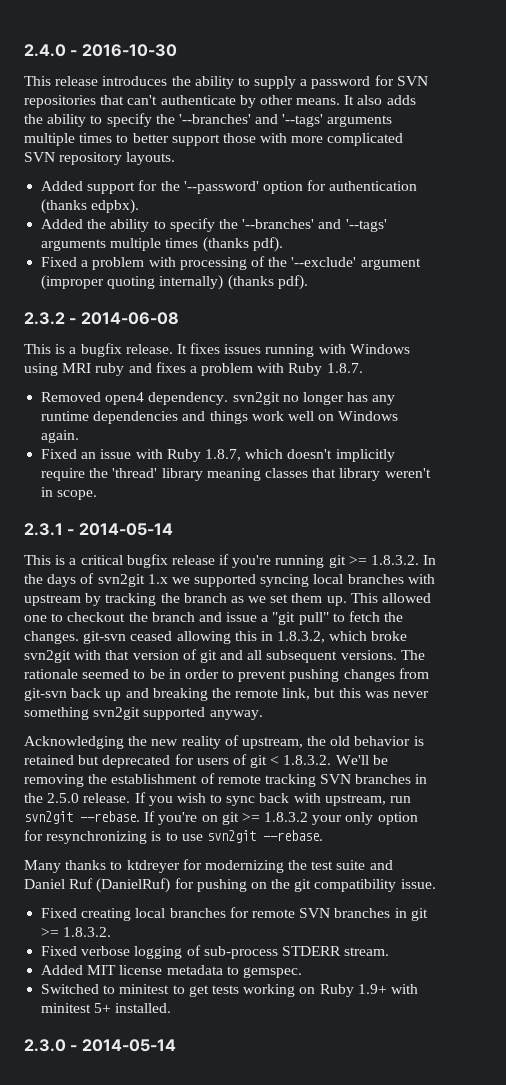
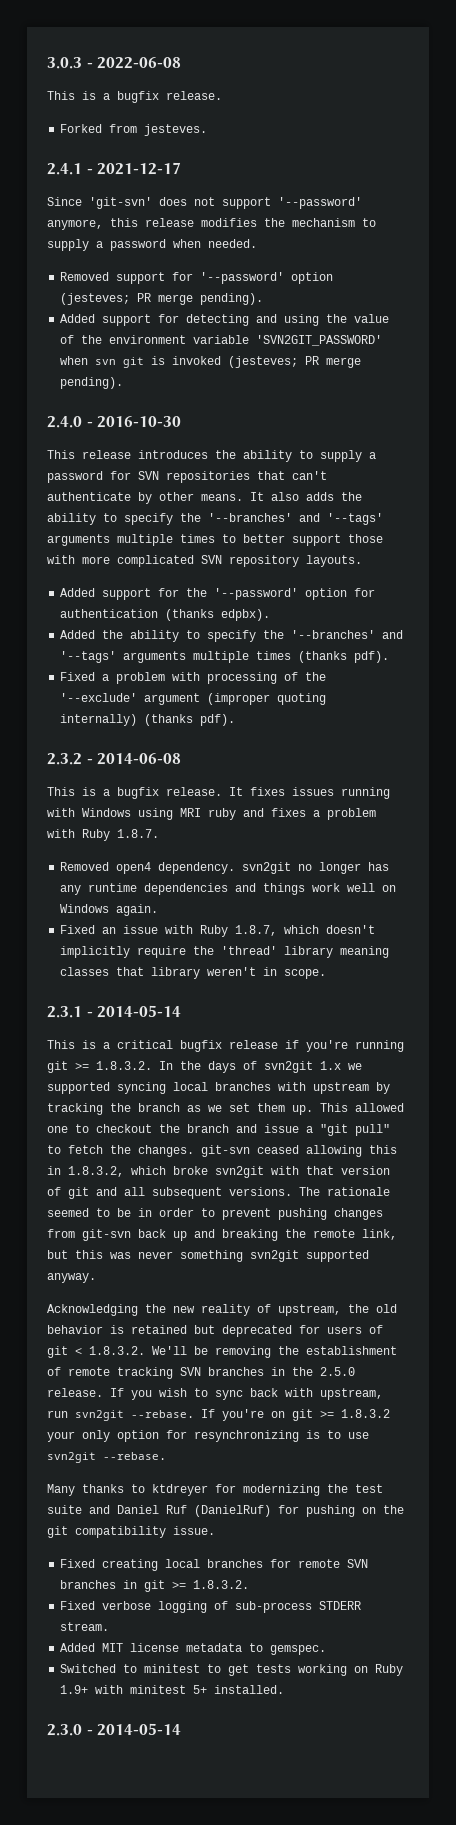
+ 3.0.3 - 2022-06-08
+ This is a bugfix release.
+ Forked from jesteves.
+ 2.4.1 - 2021-12-17
+ Since 'git-svn' does not support '--password' anymore, this release modifies the mechanism to supply a password when needed.
+ Removed support for '--password' option (jesteves; PR merge pending).
+ Added support for detecting and using the value of the environment variable 'SVN2GIT_PASSWORD' when svn git is invoked (jesteves; PR merge pending).

